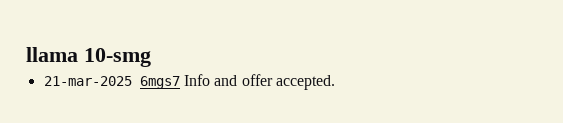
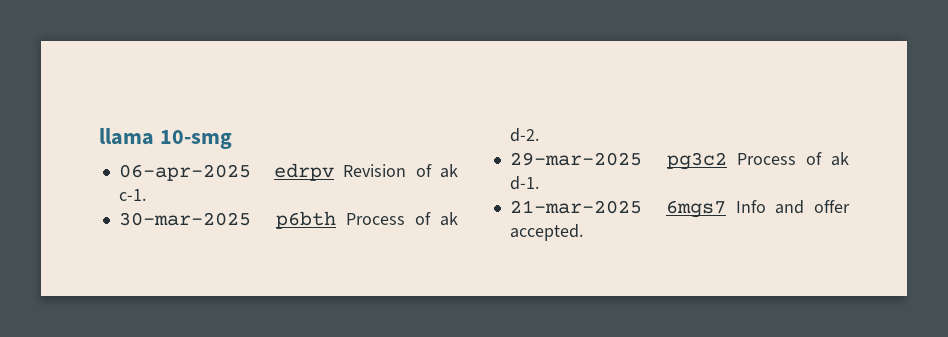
+ 06-apr-2025 edrpv Revision of ak c-1.
+ 30-mar-2025 p6bth Process of ak d-2.
+ 29-mar-2025 pg3c2 Process of ak d-1.

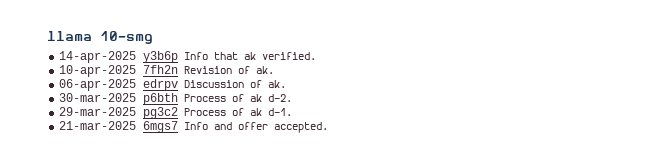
- 06-apr-2025 edrpv Revision of ak c-1.
+ 14-apr-2025 y3b6p Info that ak verified.
+ 10-apr-2025 7fh2n Revision of ak.
+ 06-apr-2025 edrpv Discussion of ak.

